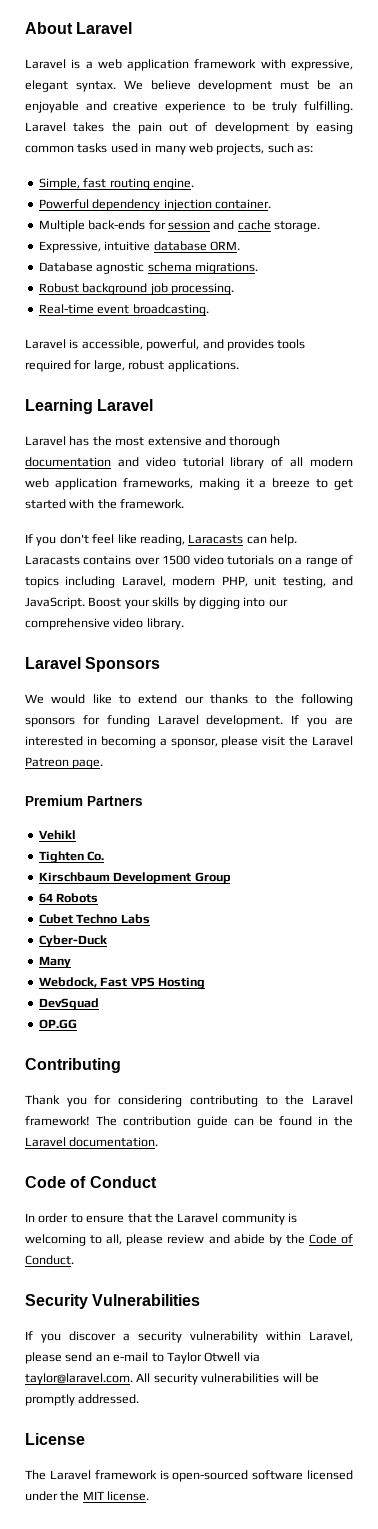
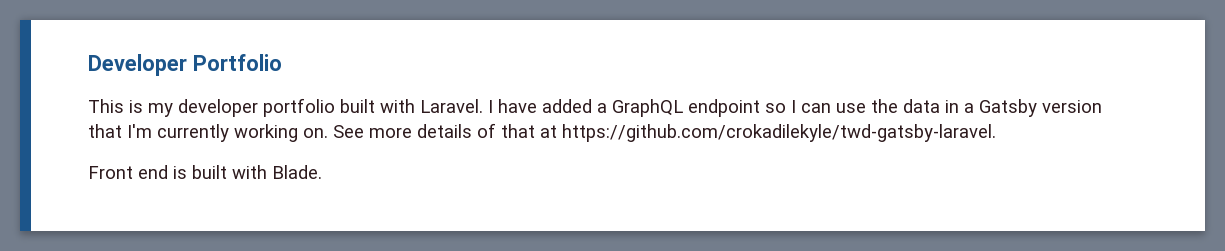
- About Laravel
- Laravel is a web application framework with expressive, elegant syntax. We believe development must be an enjoyable and creative experience to be truly fulfilling. Laravel takes the pain out of development by easing common tasks used in many web projects, such as:
- Simple, fast routing engine.
- Powerful dependency injection container.
- Multiple back-ends for session and cache storage.
- Expressive, intuitive database ORM.
- Database agnostic schema migrations.
- Robust background job processing.
- Real-time event broadcasting.
- Laravel is accessible, powerful, and provides tools required for large, robust applications.
- Learning Laravel
- Laravel has the most extensive and thorough documentation and video tutorial library of all modern web application frameworks, making it a breeze to get started with the framework.
- If you don't feel like reading, Laracasts can help. Laracasts contains over 1500 video tutorials on a range of topics including Laravel, modern PHP, unit testing, and JavaScript. Boost your skills by digging into our comprehensive video library.
- Laravel Sponsors
- We would like to extend our thanks to the following sponsors for funding Laravel development. If you are interested in becoming a sponsor, please visit the Laravel Patreon page.
- Premium Partners
- Vehikl
- Tighten Co.
- Kirschbaum Development Group
- 64 Robots
- Cubet Techno Labs
- Cyber-Duck
- Many
- Webdock, Fast VPS Hosting
- DevSquad
- OP.GG
- Contributing
- Thank you for considering contributing to the Laravel framework! The contribution guide can be found in the Laravel documentation.
- Code of Conduct
- In order to ensure that the Laravel community is welcoming to all, please review and abide by the Code of Conduct.
- Security Vulnerabilities
- If you discover a security vulnerability within Laravel, please send an e-mail to Taylor Otwell via taylor@laravel.com. All security vulnerabilities will be promptly addressed.
- License
- The Laravel framework is open-sourced software licensed under the MIT license.
+ Developer Portfolio
+ This is my developer portfolio built with Laravel. I have added a GraphQL endpoint so I can use the data in a Gatsby version that I'm currently working on. See more details of that at https://github.com/crokadilekyle/twd-gatsby-laravel.
+ Front end is built with Blade.

